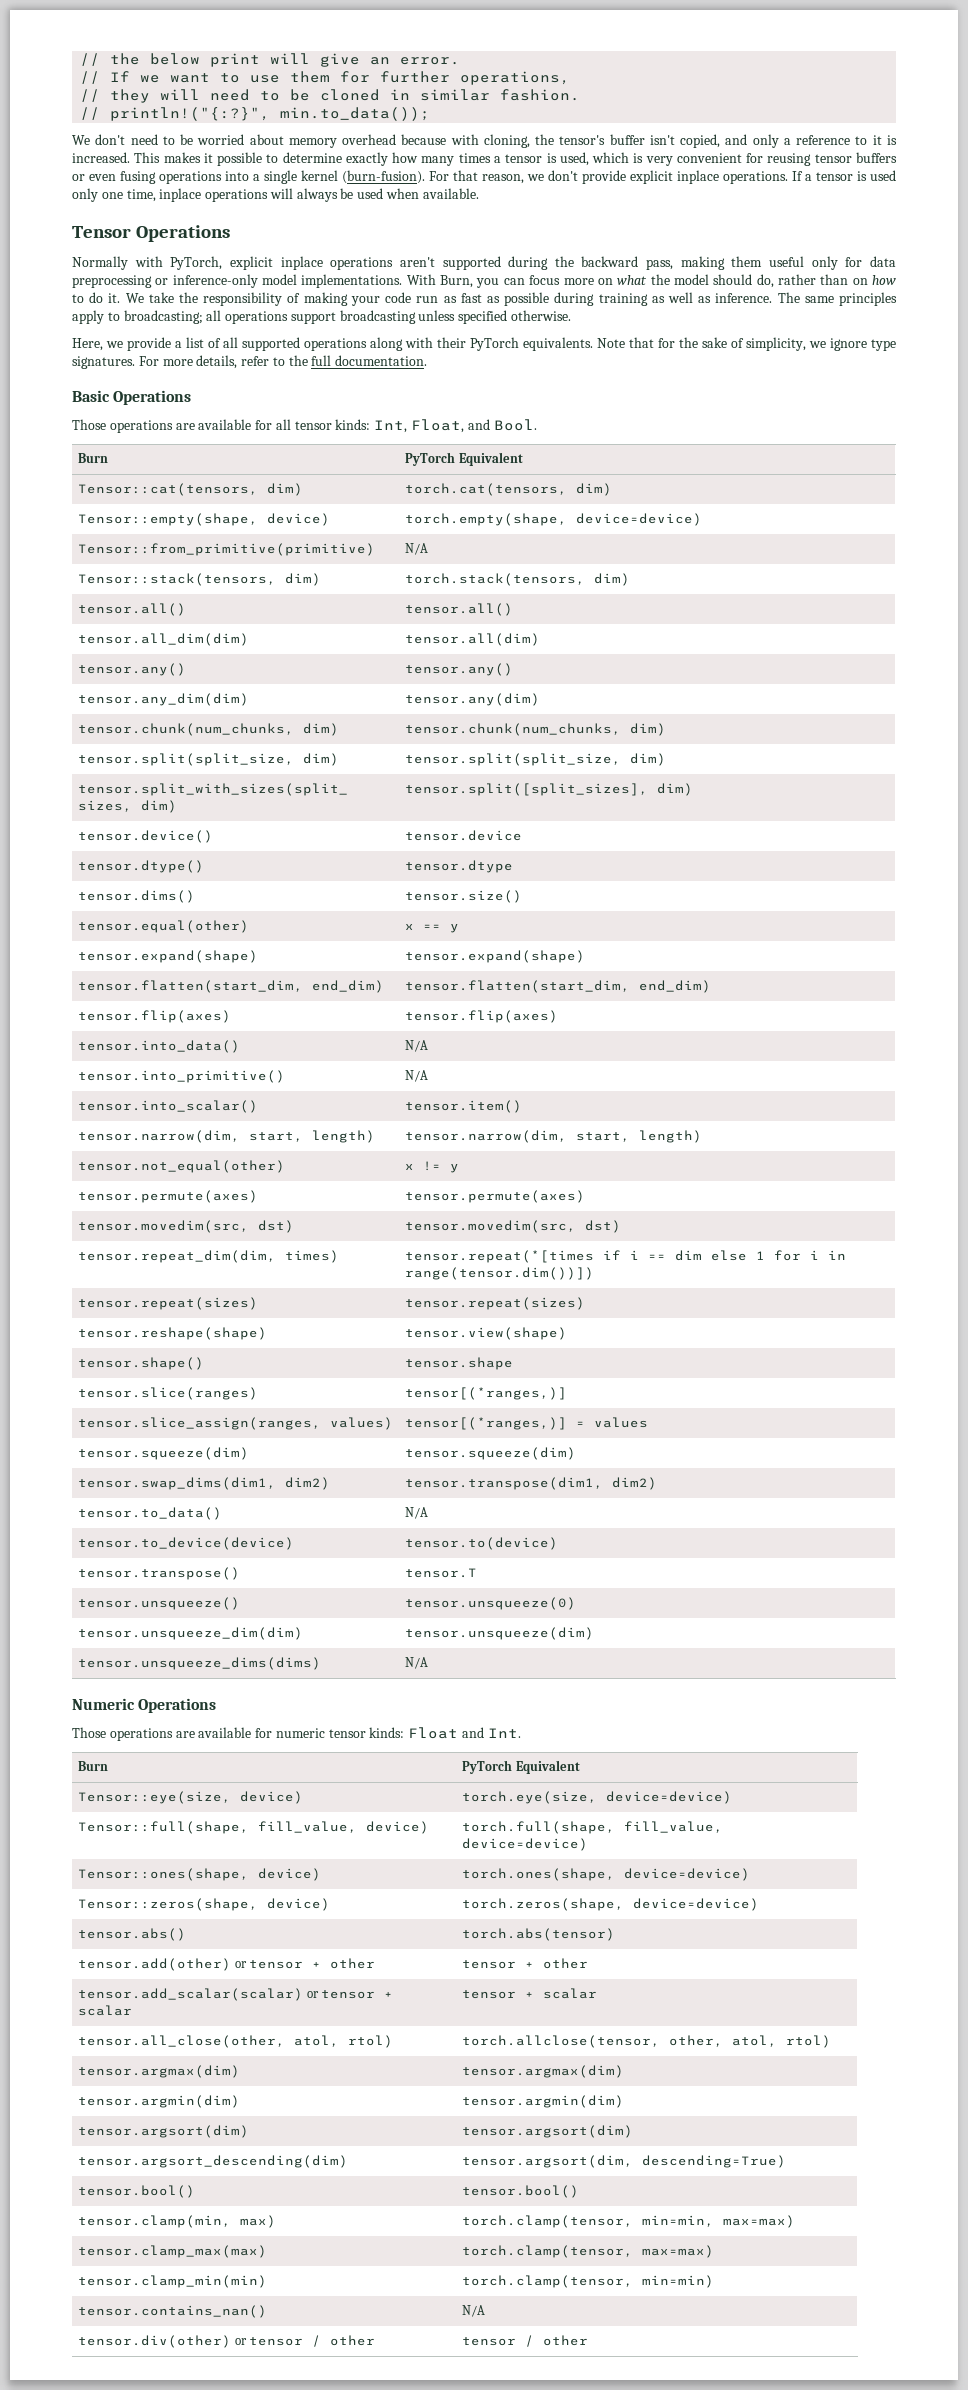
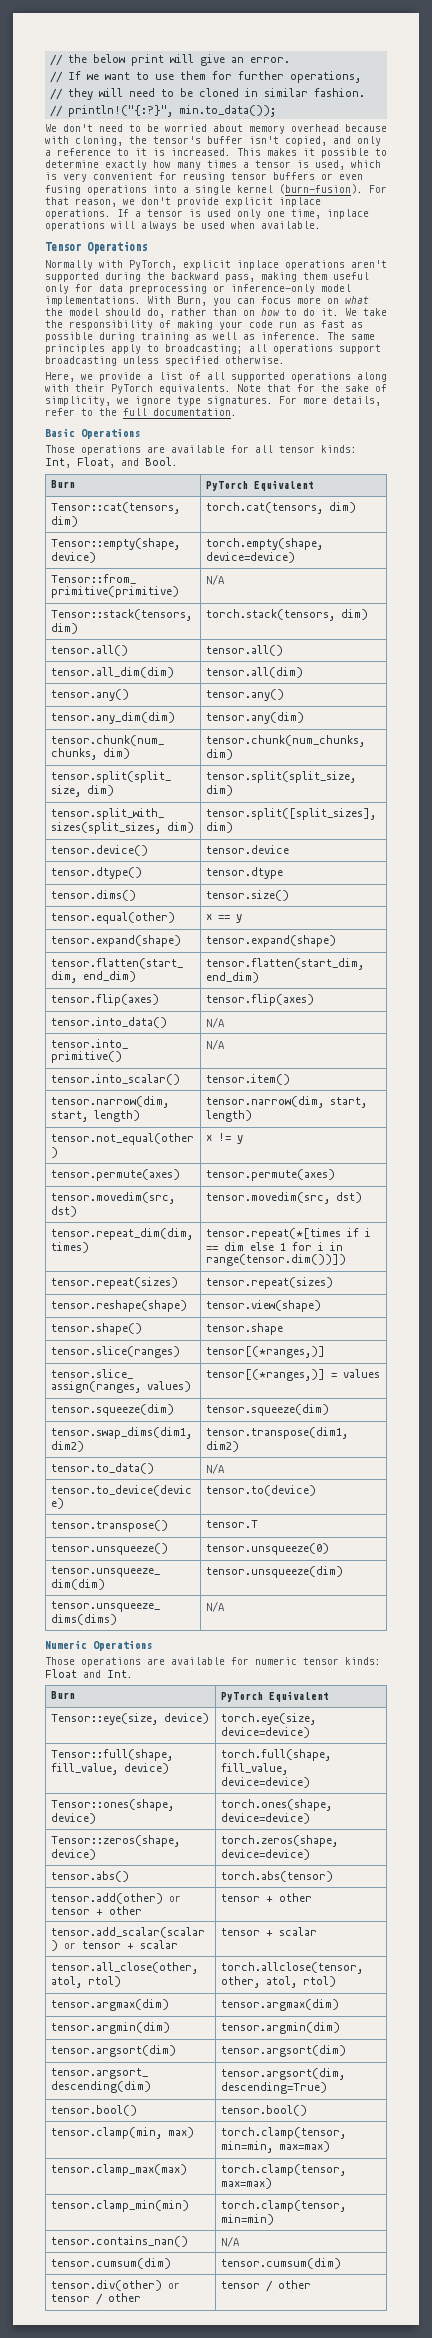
+ tensor.cumsum(dim) | tensor.cumsum(dim)

